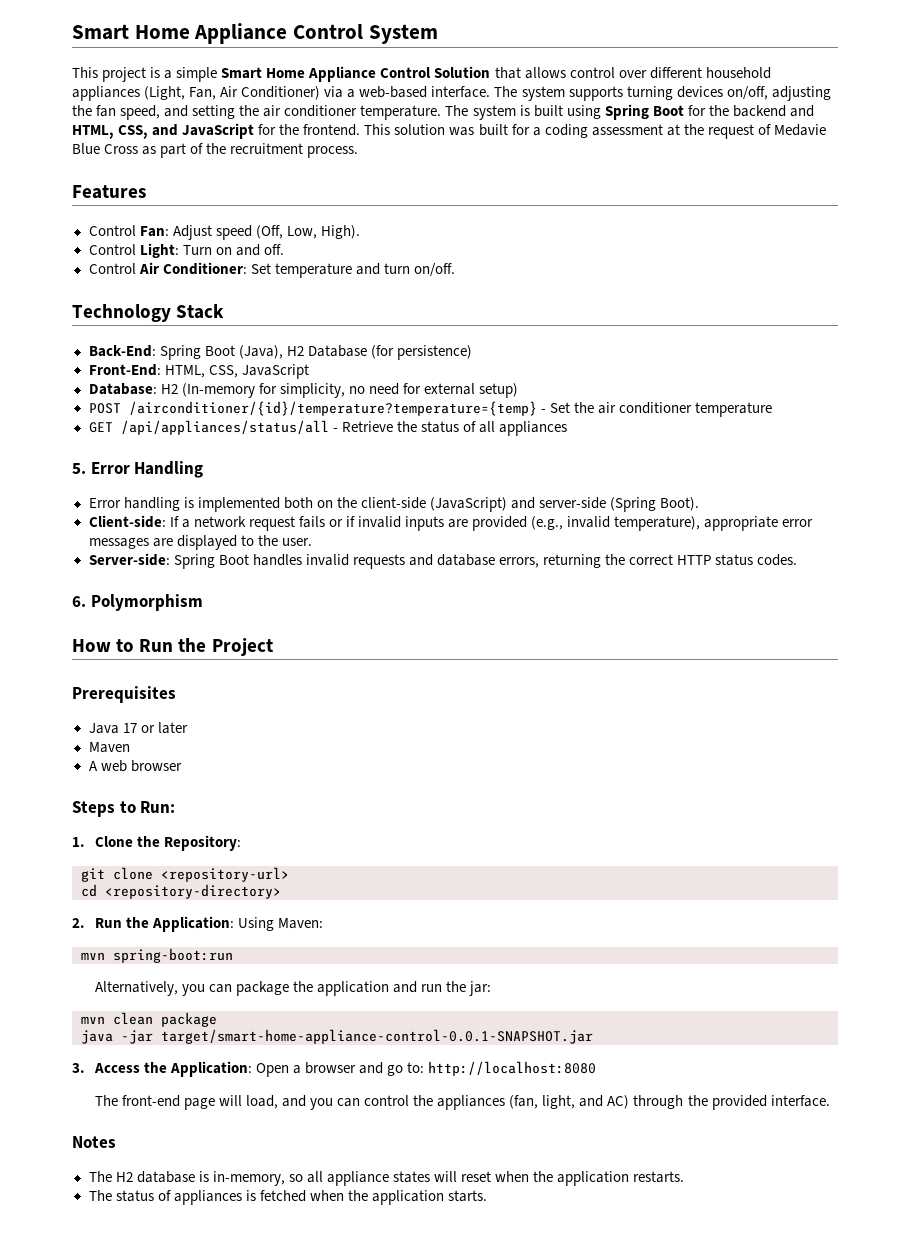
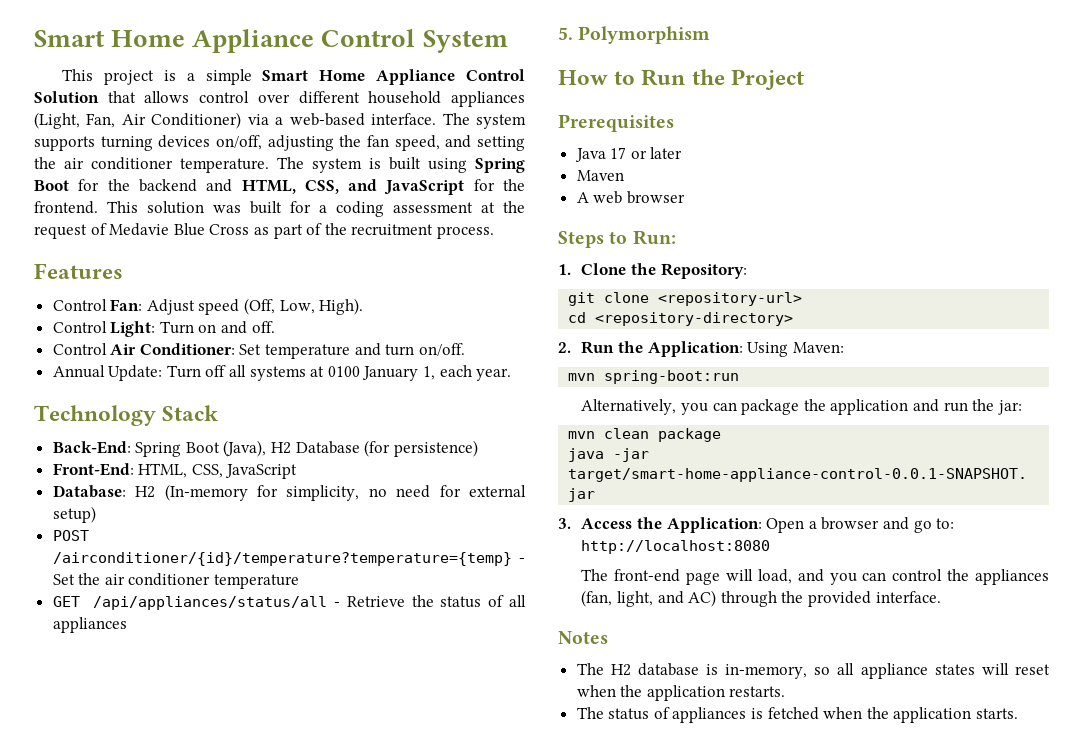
+ Annual Update: Turn off all systems at 0100 January 1, each year.
- 5. Error Handling
- Error handling is implemented both on the client-side (JavaScript) and server-side (Spring Boot).
- Client-side: If a network request fails or if invalid inputs are provided (e.g., invalid temperature), appropriate error messages are displayed to the user.
- Server-side: Spring Boot handles invalid requests and database errors, returning the correct HTTP status codes.
- 6. Polymorphism
+ 5. Polymorphism

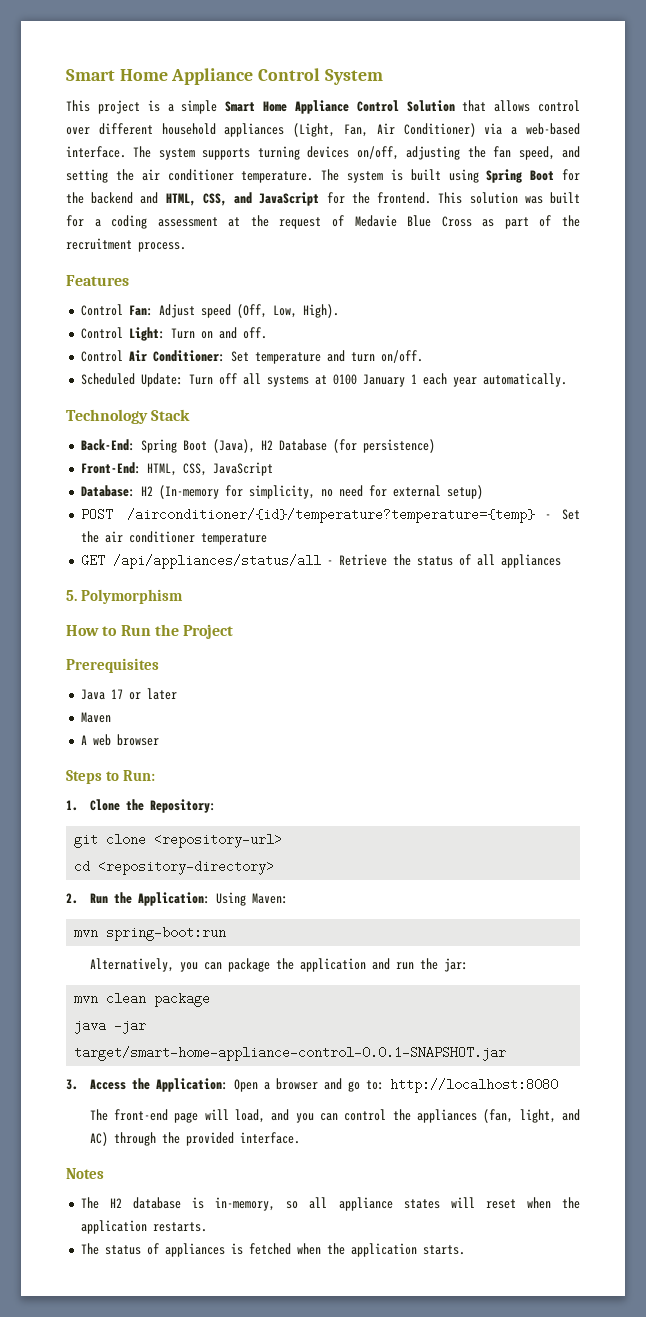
- Annual Update: Turn off all systems at 0100 January 1, each year.
+ Scheduled Update: Turn off all systems at 0100 January 1 each year automatically.

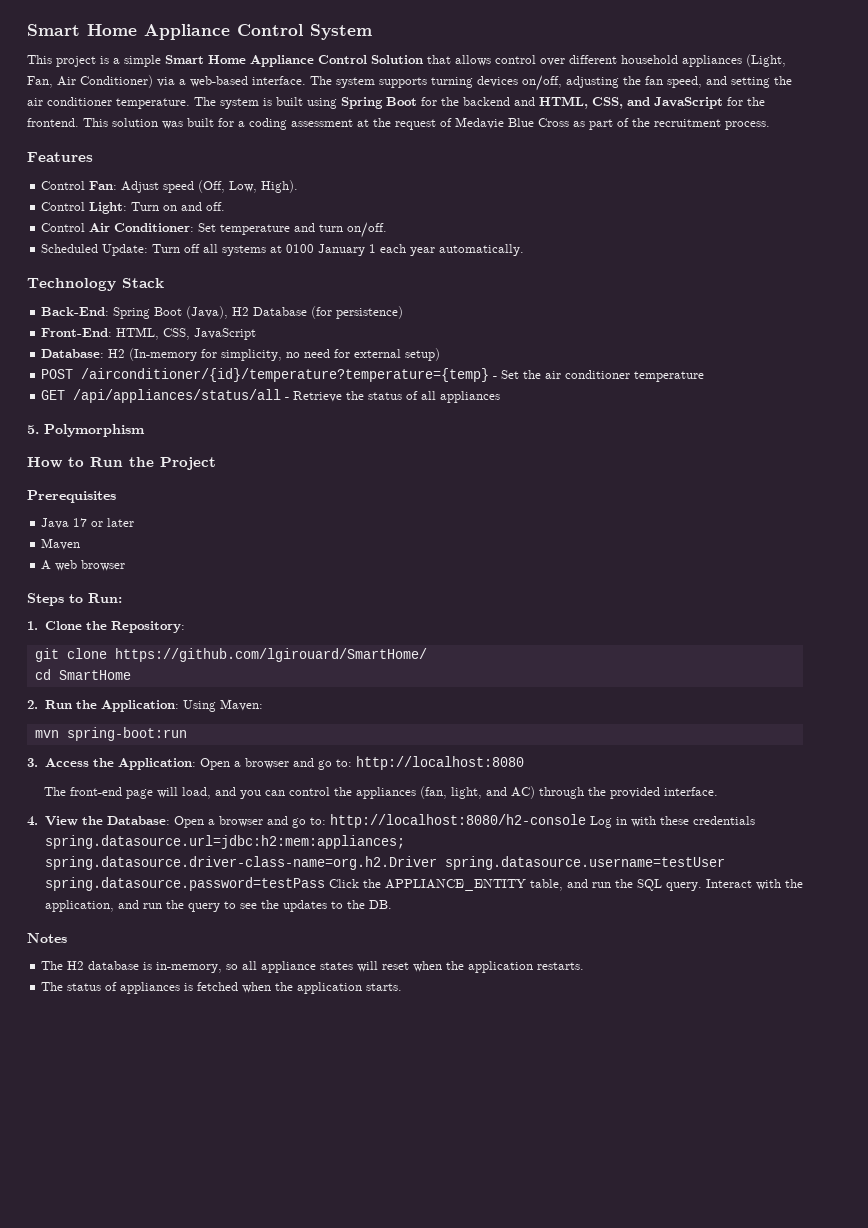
- git clone <repository-url>
+ git clone https://github.com/lgirouard/SmartHome/
- cd <repository-directory>
+ cd SmartHome
- Alternatively, you can package the application and run the jar:
- mvn clean package
- java -jar target/smart-home-appliance-control-0.0.1-SNAPSHOT.jar
+ 4. View the Database: Open a browser and go to: http://localhost:8080/h2-console Log in with these credentials spring.datasource.url=jdbc:h2:mem:appliances; spring.datasource.driver-class-name=org.h2.Driver spring.datasource.username=testUser spring.datasource.password=testPass Click the APPLIANCE_ENTITY table, and run the SQL query. Interact with the application, and run the query to see the updates to the DB.

